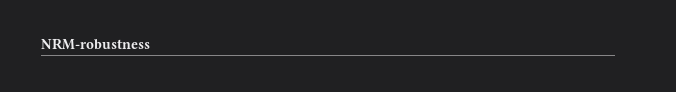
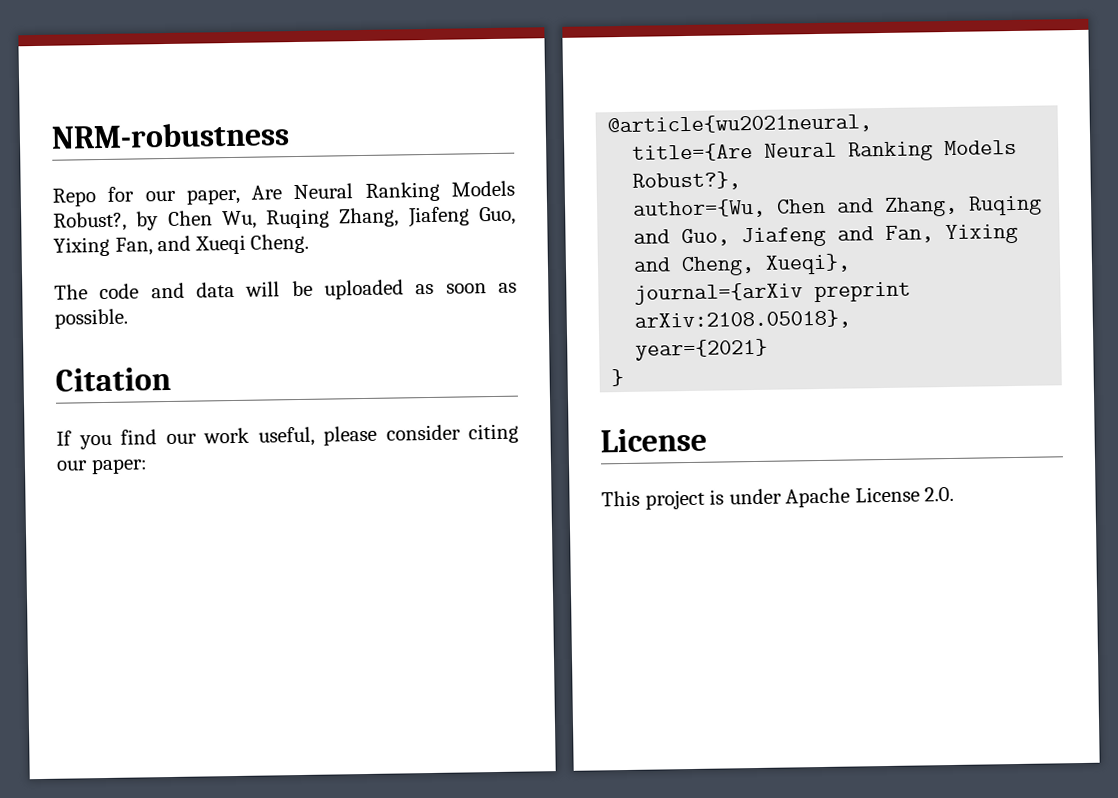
+ Repo for our paper, Are Neural Ranking Models Robust?, by Chen Wu, Ruqing Zhang, Jiafeng Guo, Yixing Fan, and Xueqi Cheng.
+ The code and data will be uploaded as soon as possible.
+ Citation
+ If you find our work useful, please consider citing our paper:
+ @article{wu2021neural,
+ title={Are Neural Ranking Models Robust?},
+ author={Wu, Chen and Zhang, Ruqing and Guo, Jiafeng and Fan, Yixing and Cheng, Xueqi},
+ journal={arXiv preprint arXiv:2108.05018},
+ year={2021}
+ }
+ License
+ This project is under Apache License 2.0.

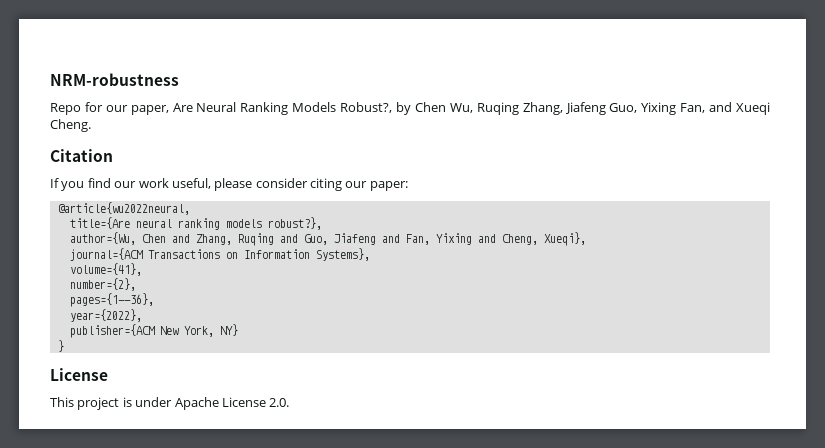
- The code and data will be uploaded as soon as possible.
- @article{wu2021neural,
+ @article{wu2022neural,
- title={Are Neural Ranking Models Robust?},
+ title={Are neural ranking models robust?},
- journal={arXiv preprint arXiv:2108.05018},
- year={2021}
+ journal={ACM Transactions on Information Systems},
+ volume={41},
+ number={2},
+ pages={1--36},
+ year={2022},
+ publisher={ACM New York, NY}

